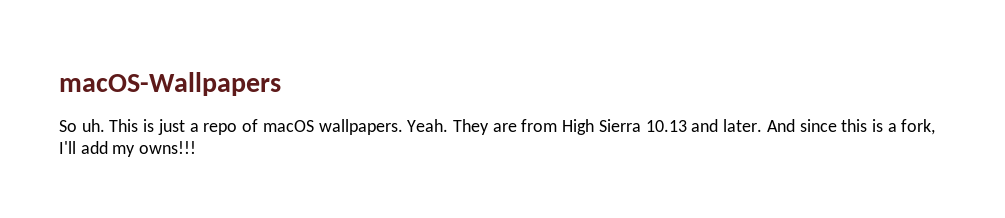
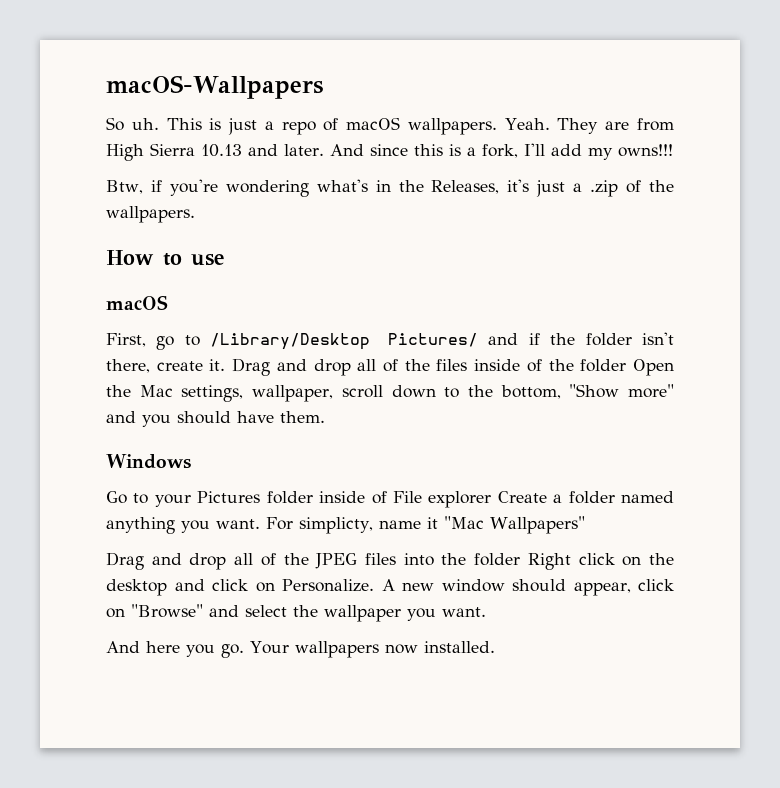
+ Btw, if you're wondering what's in the Releases, it's just a .zip of the wallpapers.
+ How to use
+ macOS
+ First, go to /Library/Desktop Pictures/ and if the folder isn't there, create it. Drag and drop all of the files inside of the folder Open the Mac settings, wallpaper, scroll down to the bottom, "Show more" and you should have them.
+ Windows
+ Go to your Pictures folder inside of File explorer Create a folder named anything you want. For simplicty, name it "Mac Wallpapers"
+ Drag and drop all of the JPEG files into the folder Right click on the desktop and click on Personalize. A new window should appear, click on "Browse" and select the wallpaper you want.
+ And here you go. Your wallpapers now installed.

